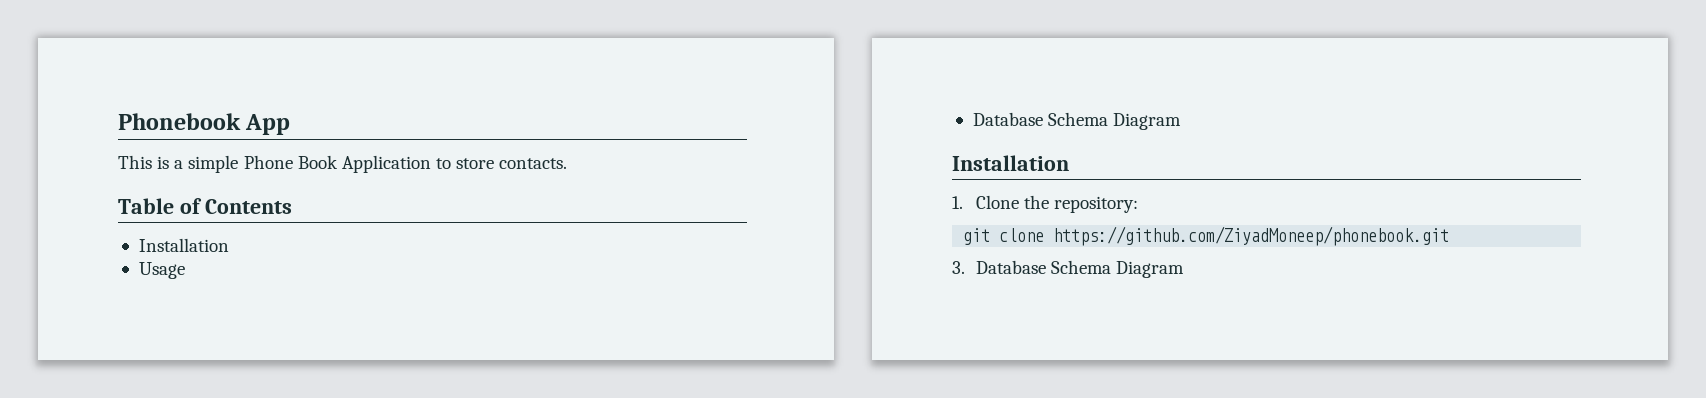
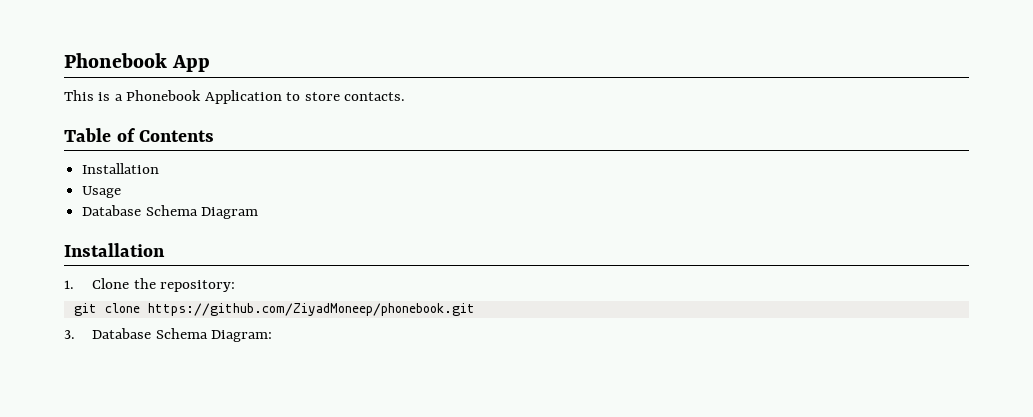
- This is a simple Phone Book Application to store contacts.
+ This is a Phonebook Application to store contacts.
- 3. Database Schema Diagram
+ 3. Database Schema Diagram:

